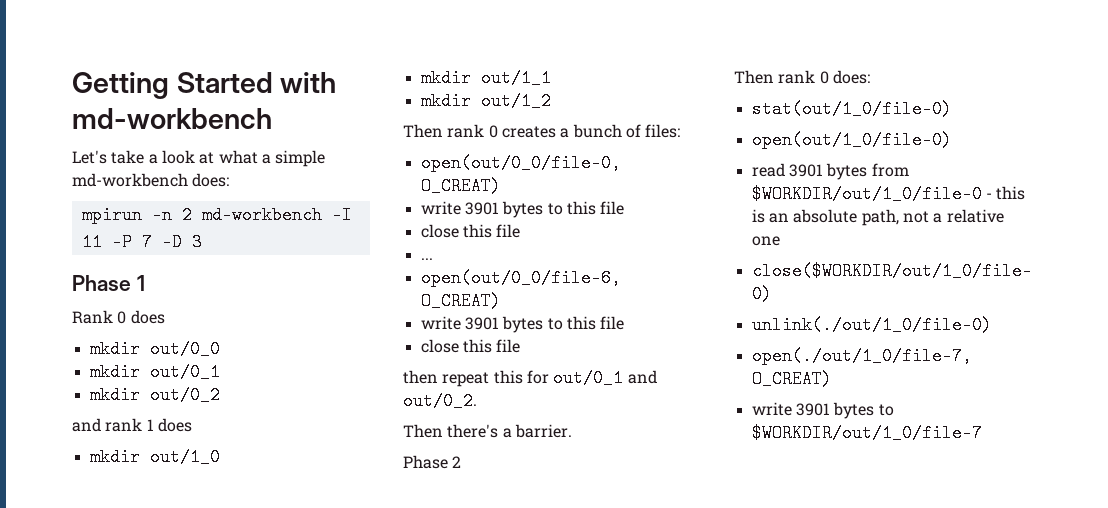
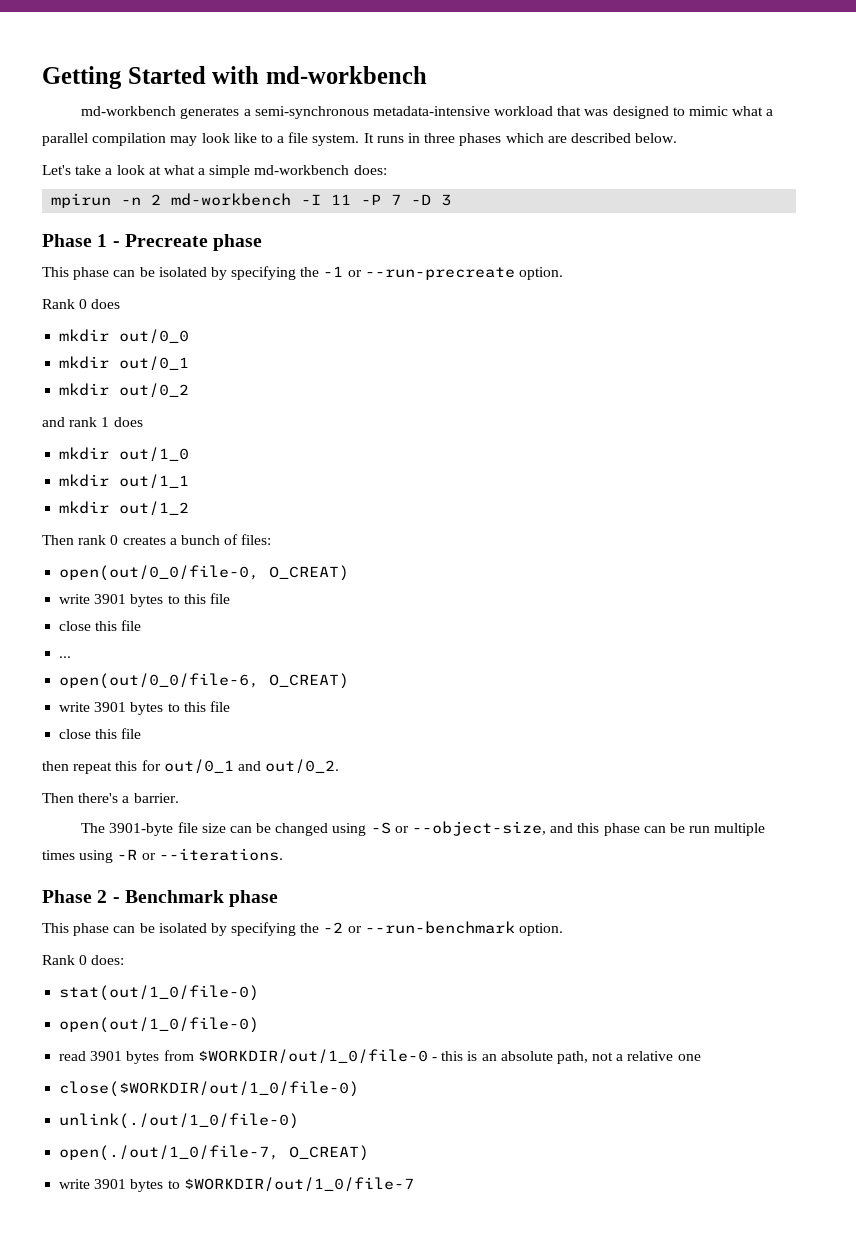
+ md-workbench generates a semi-synchronous metadata-intensive workload that was designed to mimic what a parallel compilation may look like to a file system. It runs in three phases which are described below.
- Phase 1
+ Phase 1 - Precreate phase
+ This phase can be isolated by specifying the -1 or --run-precreate option.
- Phase 2
- Then rank 0 does:
+ The 3901-byte file size can be changed using -S or --object-size, and this phase can be run multiple times using -R or --iterations.
+ Phase 2 - Benchmark phase
+ This phase can be isolated by specifying the -2 or --run-benchmark option.
+ Rank 0 does:

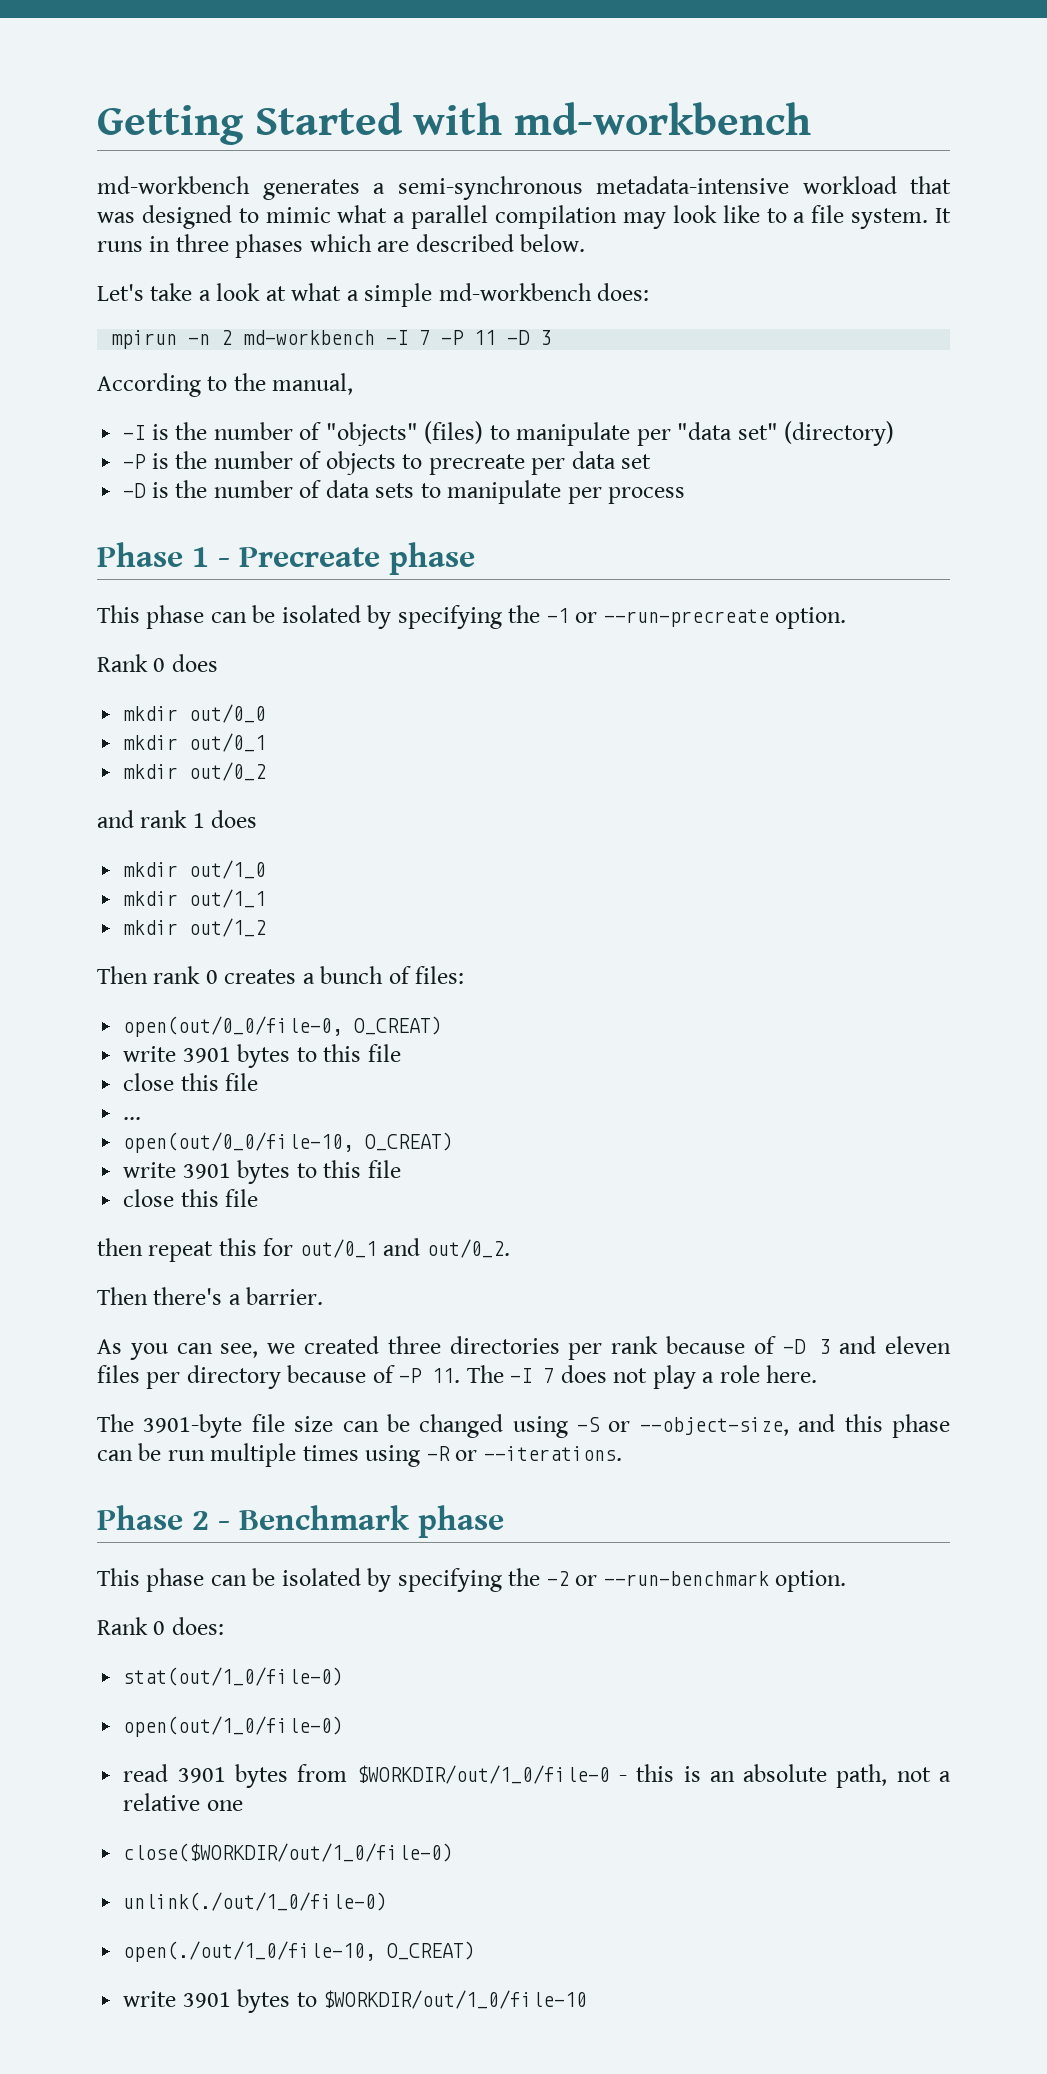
- mpirun -n 2 md-workbench -I 11 -P 7 -D 3
+ mpirun -n 2 md-workbench -I 7 -P 11 -D 3
+ According to the manual,
+ -I is the number of "objects" (files) to manipulate per "data set" (directory)
+ -P is the number of objects to precreate per data set
+ -D is the number of data sets to manipulate per process
- open(out/0_0/file-6, O_CREAT)
+ open(out/0_0/file-10, O_CREAT)
+ As you can see, we created three directories per rank because of -D 3 and eleven files per directory because of -P 11. The -I 7 does not play a role here.
- open(./out/1_0/file-7, O_CREAT)
- write 3901 bytes to $WORKDIR/out/1_0/file-7
+ open(./out/1_0/file-10, O_CREAT)
+ write 3901 bytes to $WORKDIR/out/1_0/file-10

